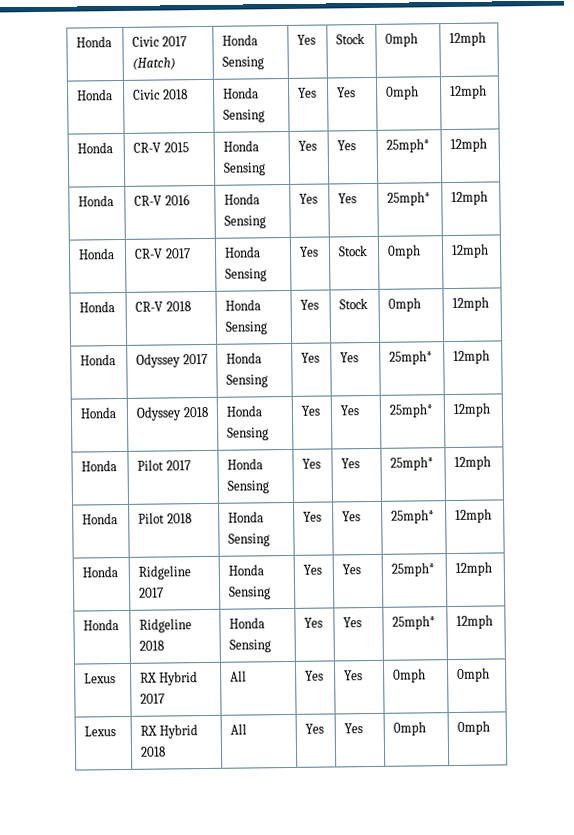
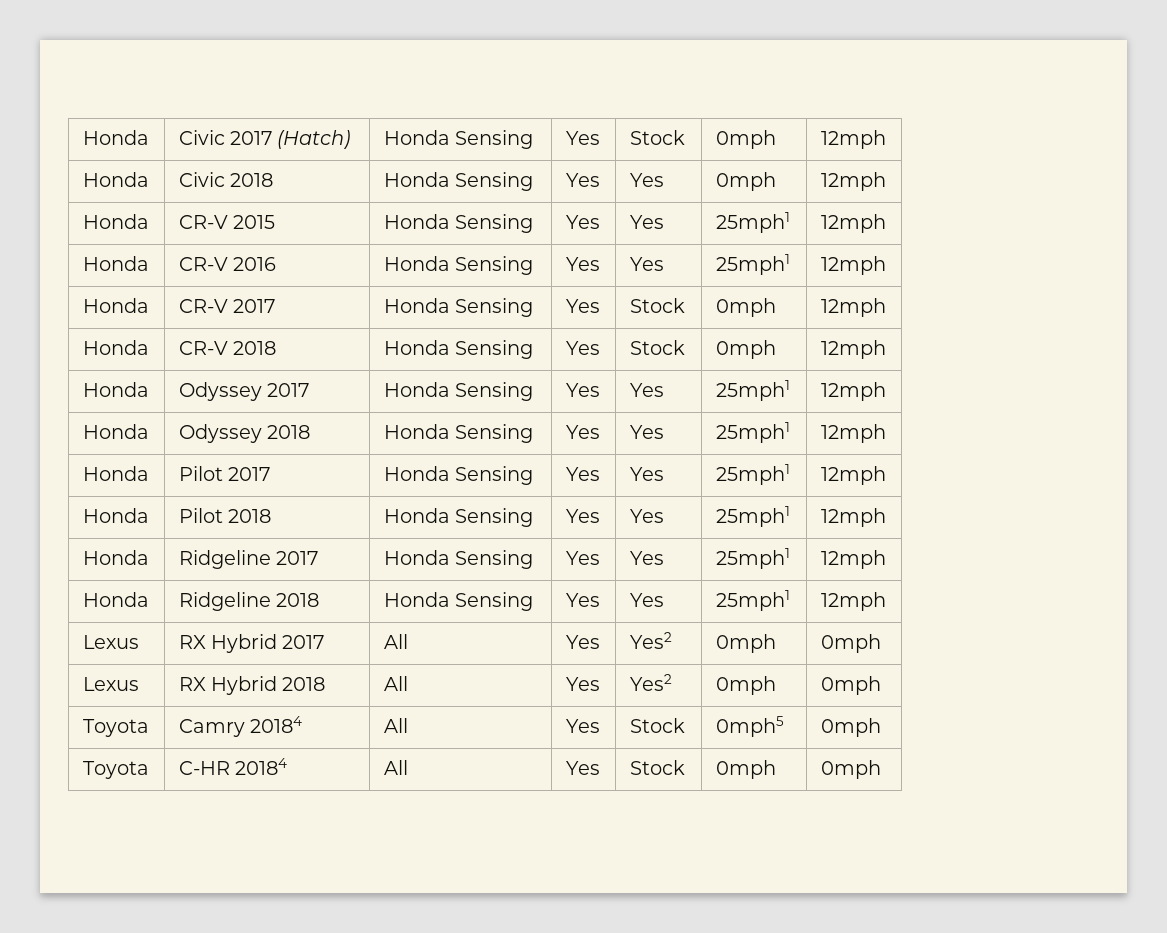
- Honda | CR-V 2015 | Honda Sensing | Yes | Yes | 25mph* | 12mph
+ Honda | CR-V 2015 | Honda Sensing | Yes | Yes | 25mph1 | 12mph
- Honda | CR-V 2016 | Honda Sensing | Yes | Yes | 25mph* | 12mph
+ Honda | CR-V 2016 | Honda Sensing | Yes | Yes | 25mph1 | 12mph
- Honda | Odyssey 2017 | Honda Sensing | Yes | Yes | 25mph* | 12mph
+ Honda | Odyssey 2017 | Honda Sensing | Yes | Yes | 25mph1 | 12mph
- Honda | Odyssey 2018 | Honda Sensing | Yes | Yes | 25mph* | 12mph
+ Honda | Odyssey 2018 | Honda Sensing | Yes | Yes | 25mph1 | 12mph
- Honda | Pilot 2017 | Honda Sensing | Yes | Yes | 25mph* | 12mph
+ Honda | Pilot 2017 | Honda Sensing | Yes | Yes | 25mph1 | 12mph
- Honda | Pilot 2018 | Honda Sensing | Yes | Yes | 25mph* | 12mph
+ Honda | Pilot 2018 | Honda Sensing | Yes | Yes | 25mph1 | 12mph
- Honda | Ridgeline 2017 | Honda Sensing | Yes | Yes | 25mph* | 12mph
+ Honda | Ridgeline 2017 | Honda Sensing | Yes | Yes | 25mph1 | 12mph
- Honda | Ridgeline 2018 | Honda Sensing | Yes | Yes | 25mph* | 12mph
+ Honda | Ridgeline 2018 | Honda Sensing | Yes | Yes | 25mph1 | 12mph
- Lexus | RX Hybrid 2017 | All | Yes | Yes | 0mph | 0mph
+ Lexus | RX Hybrid 2017 | All | Yes | Yes2 | 0mph | 0mph
- Lexus | RX Hybrid 2018 | All | Yes | Yes | 0mph | 0mph
+ Lexus | RX Hybrid 2018 | All | Yes | Yes2 | 0mph | 0mph
+ Toyota | Camry 20184 | All | Yes | Stock | 0mph5 | 0mph
+ Toyota | C-HR 20184 | All | Yes | Stock | 0mph | 0mph

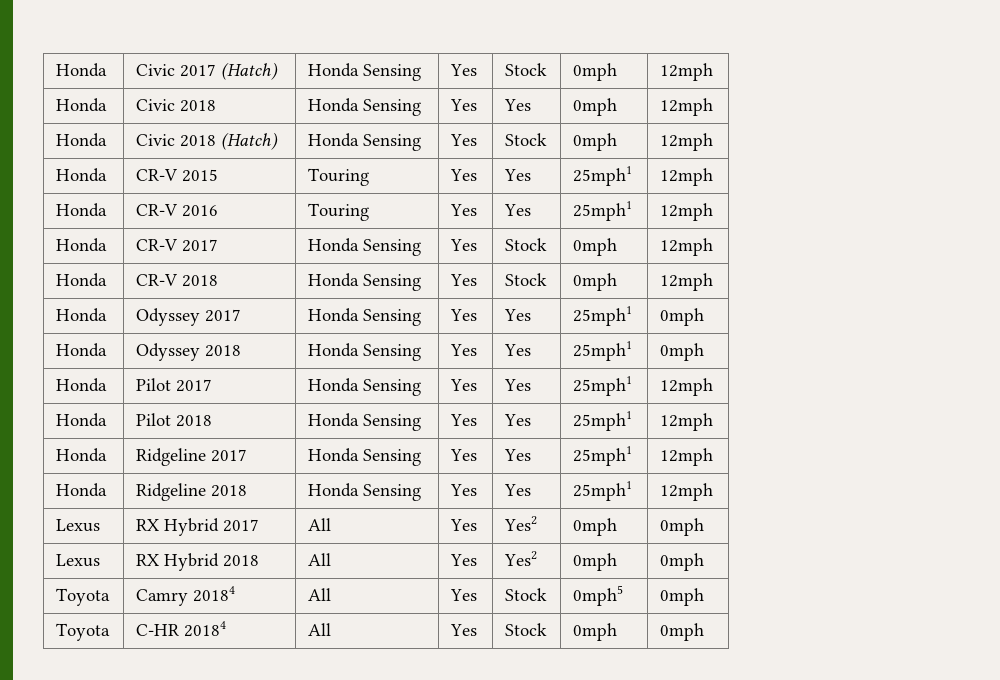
+ Honda | Civic 2018 (Hatch) | Honda Sensing | Yes | Stock | 0mph | 12mph
- Honda | CR-V 2015 | Honda Sensing | Yes | Yes | 25mph1 | 12mph
+ Honda | CR-V 2015 | Touring | Yes | Yes | 25mph1 | 12mph
- Honda | CR-V 2016 | Honda Sensing | Yes | Yes | 25mph1 | 12mph
+ Honda | CR-V 2016 | Touring | Yes | Yes | 25mph1 | 12mph
- Honda | Odyssey 2017 | Honda Sensing | Yes | Yes | 25mph1 | 12mph
+ Honda | Odyssey 2017 | Honda Sensing | Yes | Yes | 25mph1 | 0mph
- Honda | Odyssey 2018 | Honda Sensing | Yes | Yes | 25mph1 | 12mph
+ Honda | Odyssey 2018 | Honda Sensing | Yes | Yes | 25mph1 | 0mph

